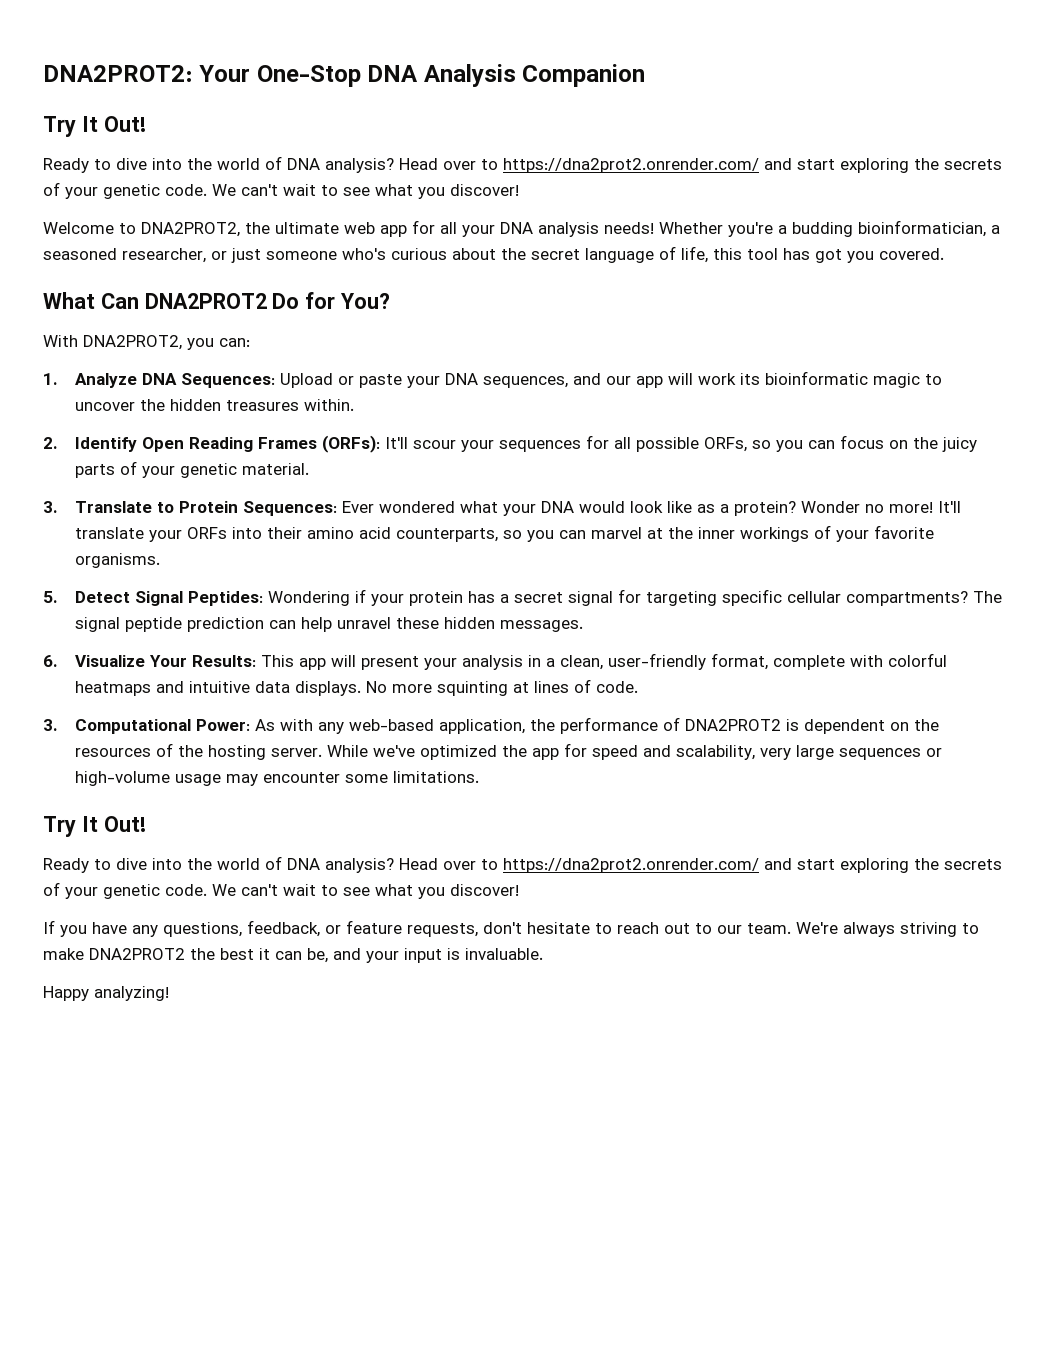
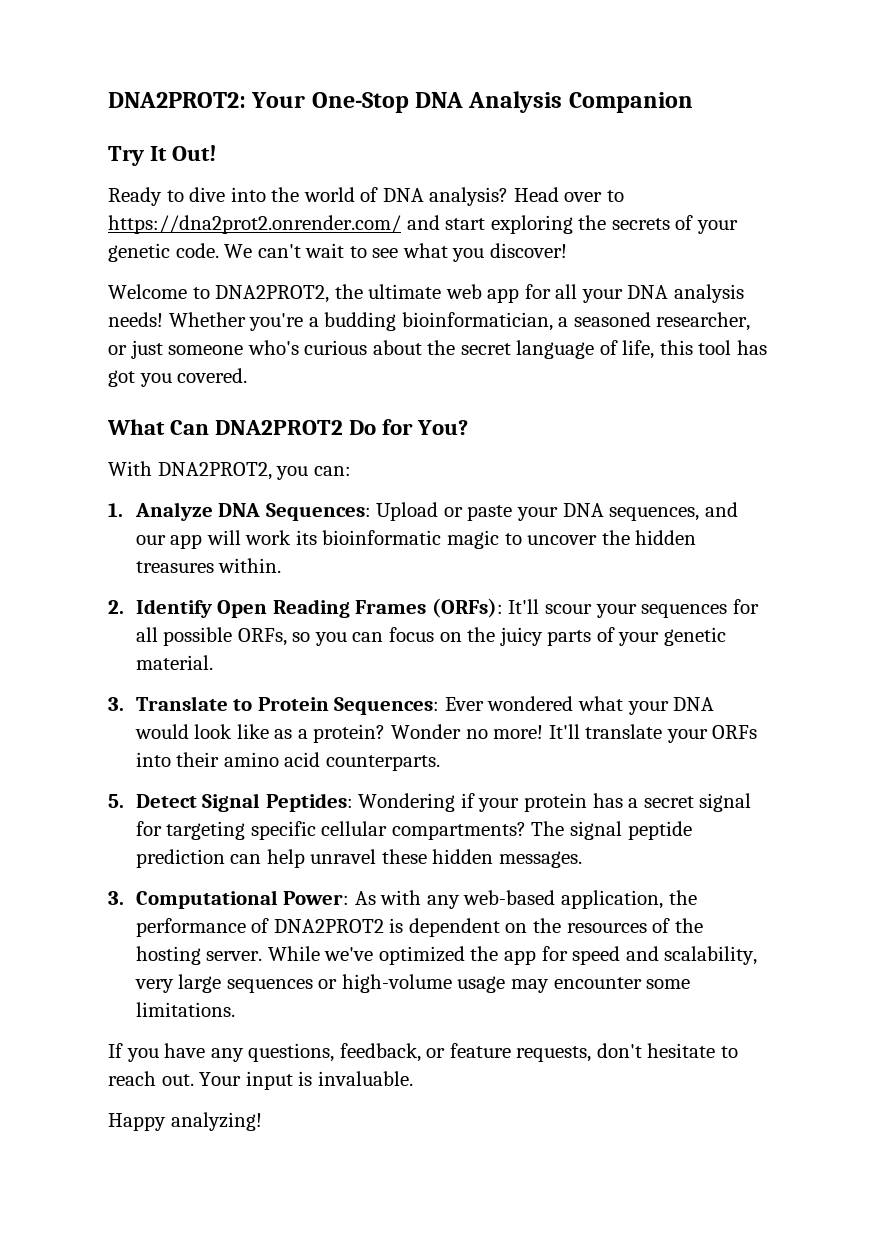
- It'll translate your ORFs into their amino acid counterparts, so you can marvel at the inner workings of your favorite organisms.
+ It'll translate your ORFs into their amino acid counterparts.
- 6. Visualize Your Results: This app will present your analysis in a clean, user-friendly format, complete with colorful heatmaps and intuitive data displays. No more squinting at lines of code.
  While we've optimized the app for speed and scalability, very large sequences or high-volume usage may encounter some limitations.
- Try It Out!
- Ready to dive into the world of DNA analysis? Head over to https://dna2prot2.onrender.com/ and start exploring the secrets of your genetic code. We can't wait to see what you discover!
- If you have any questions, feedback, or feature requests, don't hesitate to reach out to our team. We're always striving to make DNA2PROT2 the best it can be, and your input is invaluable.
+ If you have any questions, feedback, or feature requests, don't hesitate to reach out. Your input is invaluable.

